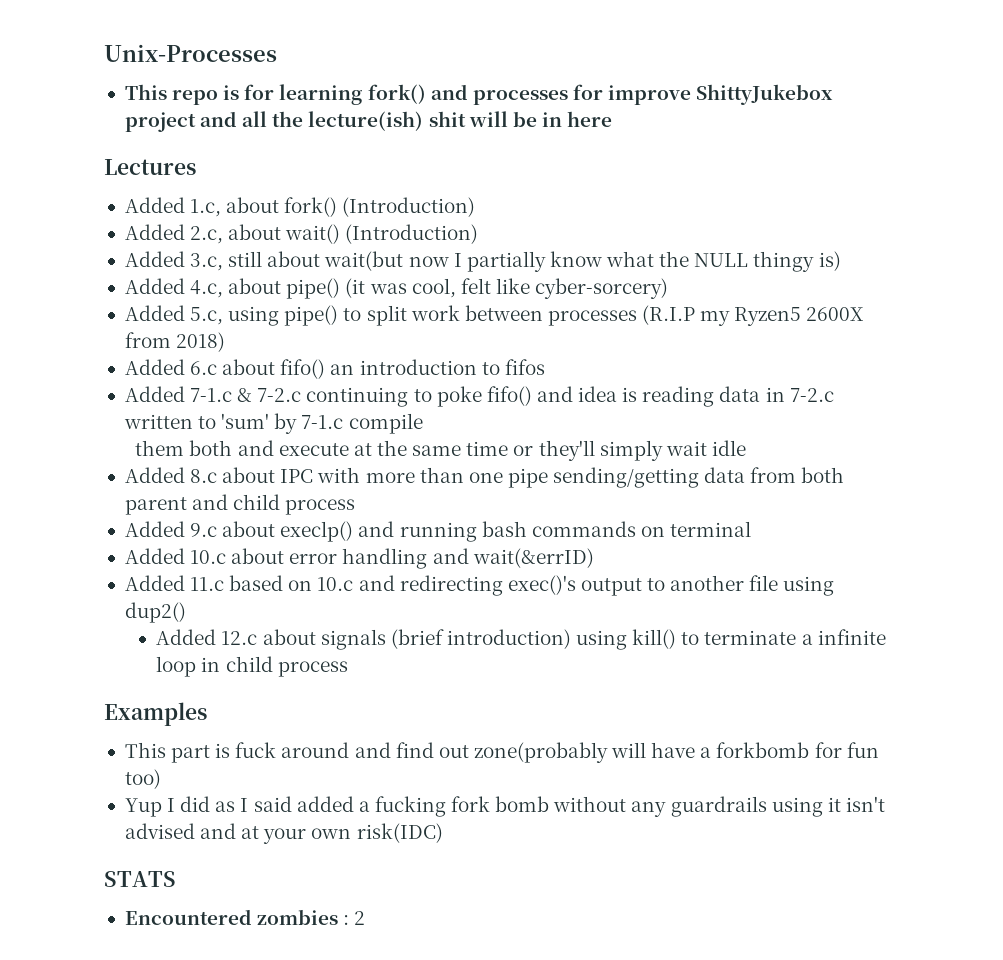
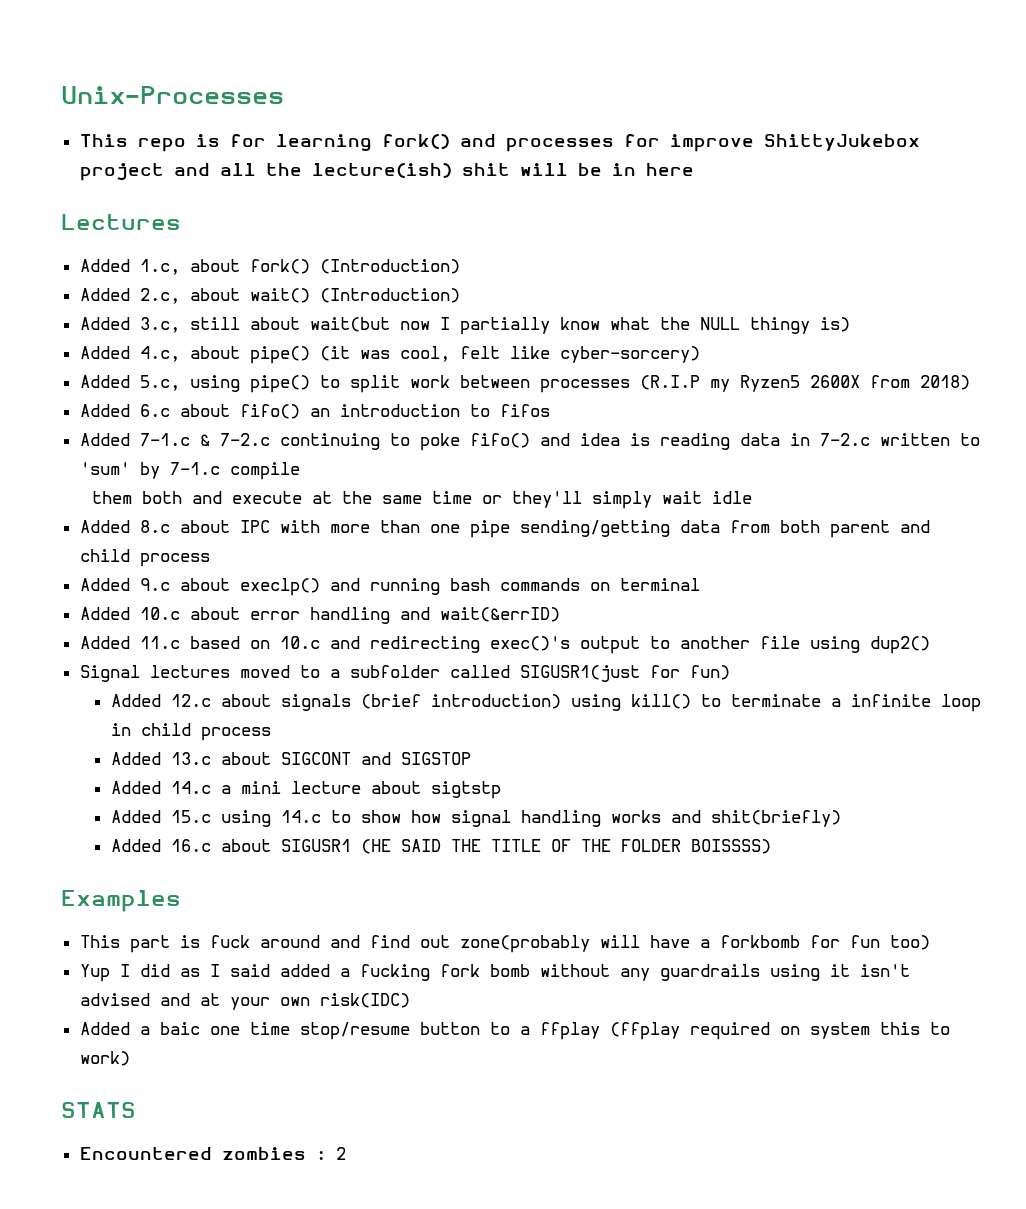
+ Signal lectures moved to a subfolder called SIGUSR1(just for fun)
+ Added 13.c about SIGCONT and SIGSTOP
+ Added 14.c a mini lecture about sigtstp
+ Added 15.c using 14.c to show how signal handling works and shit(briefly)
+ Added 16.c about SIGUSR1 (HE SAID THE TITLE OF THE FOLDER BOISSSS)
+ Added a baic one time stop/resume button to a ffplay (ffplay required on system this to work)

